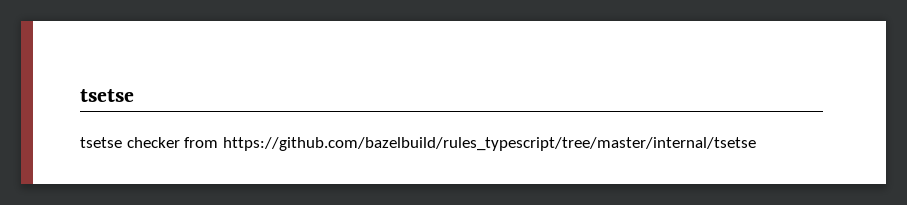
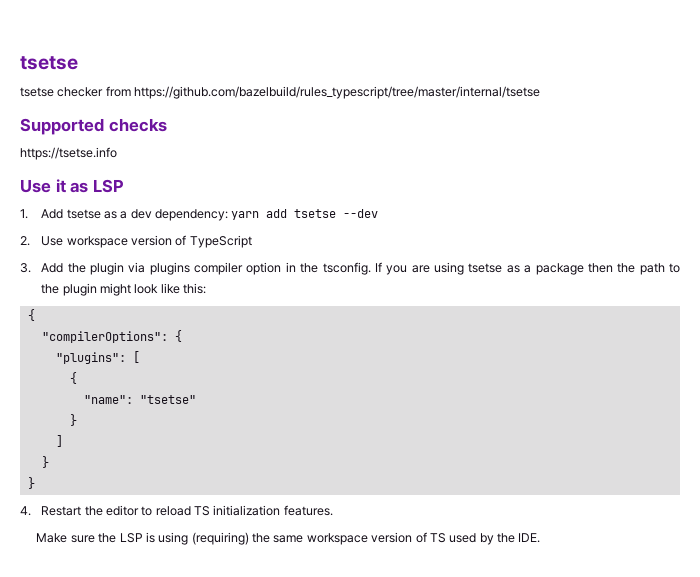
+ Supported checks
+ https://tsetse.info
+ Use it as LSP
+ 1. Add tsetse as a dev dependency: yarn add tsetse --dev
+ 2. Use workspace version of TypeScript
+ 3. Add the plugin via plugins compiler option in the tsconfig. If you are using tsetse as a package then the path to the plugin might look like this:
+ {
+ "compilerOptions": {
+ "plugins": [
+ {
+ "name": "tsetse"
+ }
+ ]
+ }
+ }
+ 4. Restart the editor to reload TS initialization features.
+ Make sure the LSP is using (requiring) the same workspace version of TS used by the IDE.

